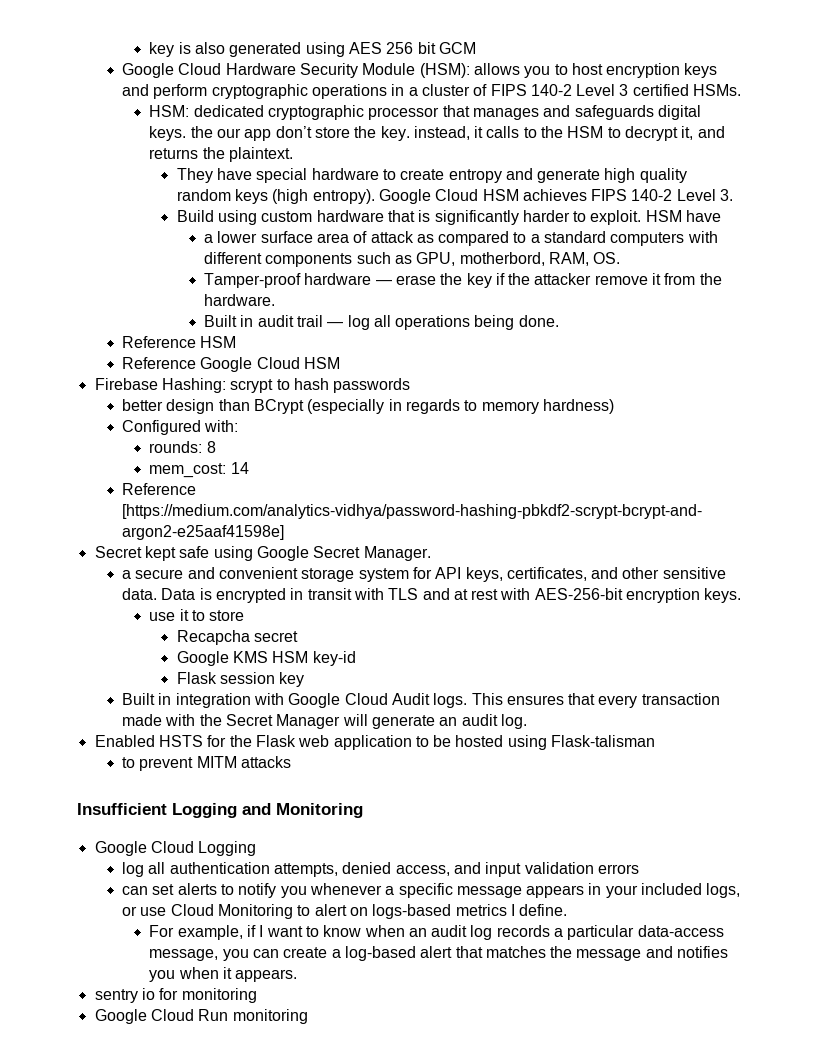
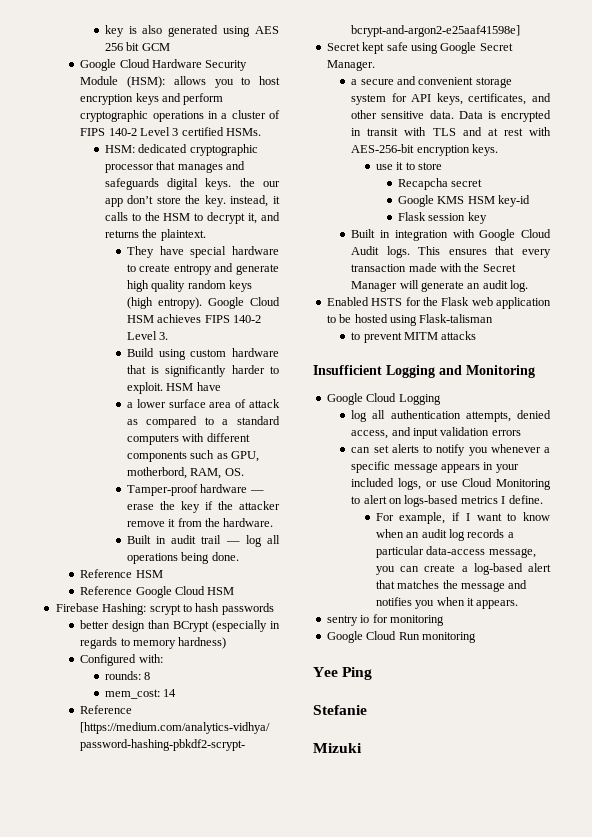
+ Yee Ping
+ Stefanie
+ Mizuki

